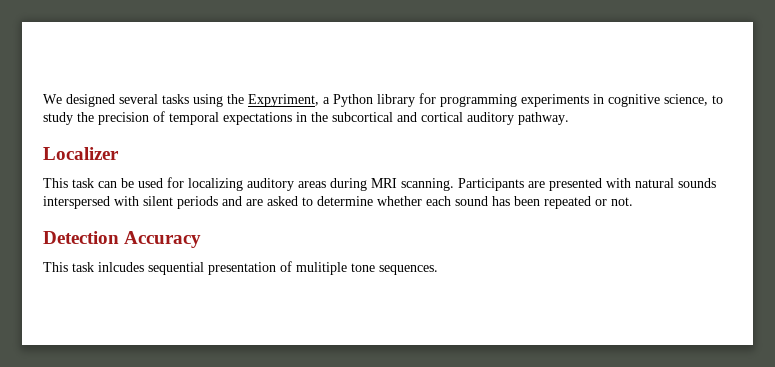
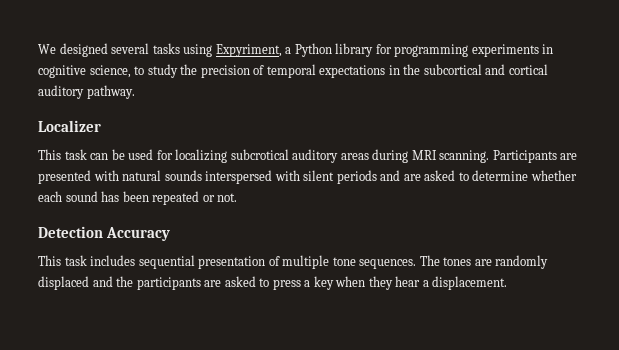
- We designed several tasks using the Expyriment, a Python library for programming experiments in cognitive science, to study the precision of temporal expectations in the subcortical and cortical auditory pathway.
+ We designed several tasks using Expyriment, a Python library for programming experiments in cognitive science, to study the precision of temporal expectations in the subcortical and cortical auditory pathway.
- This task can be used for localizing auditory areas during MRI scanning.
+ This task can be used for localizing subcrotical auditory areas during MRI scanning.
- This task inlcudes sequential presentation of mulitiple tone sequences.
+ This task includes sequential presentation of multiple tone sequences.
+ The tones are randomly displaced and the participants are asked to press a key when they hear a displacement.

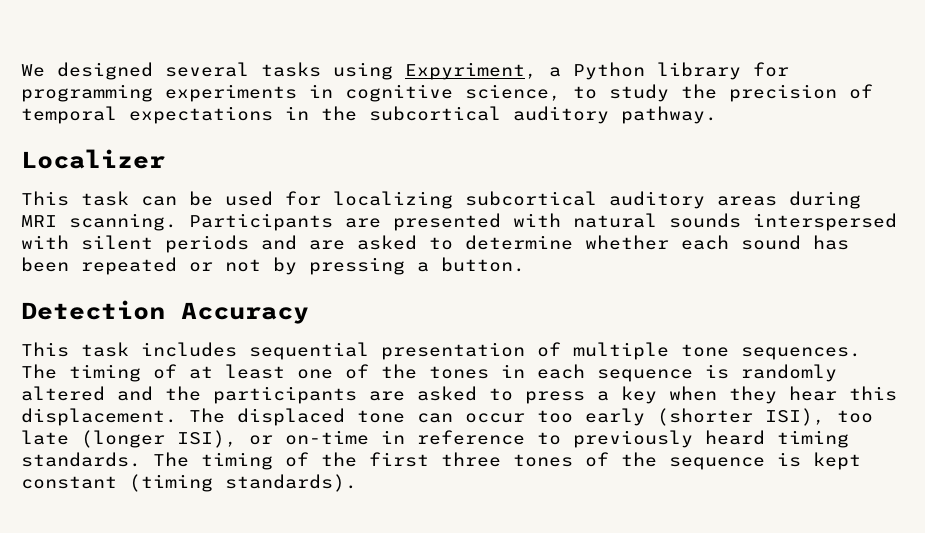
- We designed several tasks using Expyriment, a Python library for programming experiments in cognitive science, to study the precision of temporal expectations in the subcortical and cortical auditory pathway.
+ We designed several tasks using Expyriment, a Python library for programming experiments in cognitive science, to study the precision of temporal expectations in the subcortical auditory pathway.
- This task can be used for localizing subcrotical auditory areas during MRI scanning.
+ This task can be used for localizing subcortical auditory areas during MRI scanning.
- Participants are presented with natural sounds interspersed with silent periods and are asked to determine whether each sound has been repeated or not.
+ Participants are presented with natural sounds interspersed with silent periods and are asked to determine whether each sound has been repeated or not by pressing a button.
- The tones are randomly displaced and the participants are asked to press a key when they hear a displacement.
+ The timing of at least one of the tones in each sequence is randomly altered and the participants are asked to press a key when they hear this displacement. The displaced tone can occur too early (shorter ISI), too late (longer ISI), or on-time in reference to previously heard timing standards. The timing of the first three tones of the sequence is kept constant (timing standards).

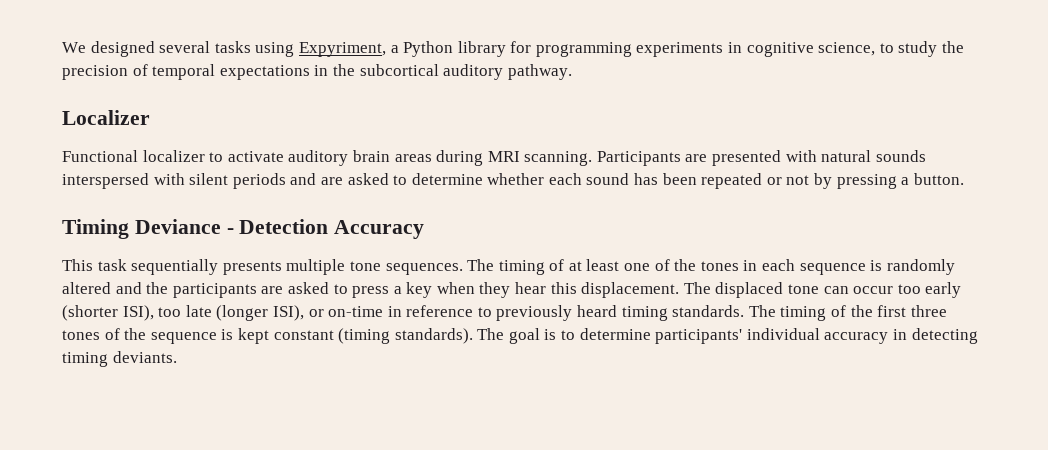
- This task can be used for localizing subcortical auditory areas during MRI scanning.
+ Functional localizer to activate auditory brain areas during MRI scanning.
- Detection Accuracy
+ Timing Deviance - Detection Accuracy
- This task includes sequential presentation of multiple tone sequences.
+ This task sequentially presents multiple tone sequences.
+ The goal is to determine participants' individual accuracy in detecting timing deviants.

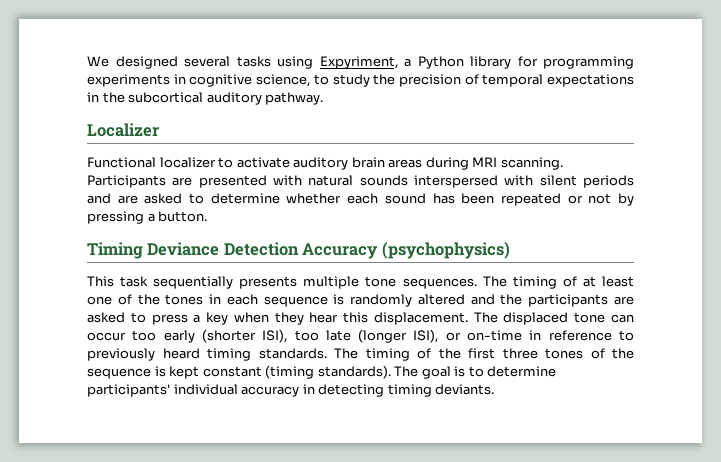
- Timing Deviance - Detection Accuracy
+ Timing Deviance Detection Accuracy (psychophysics)

